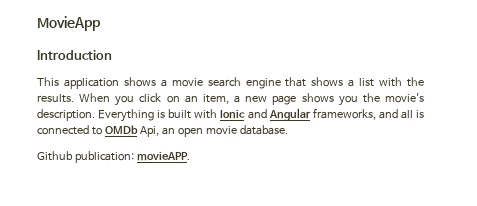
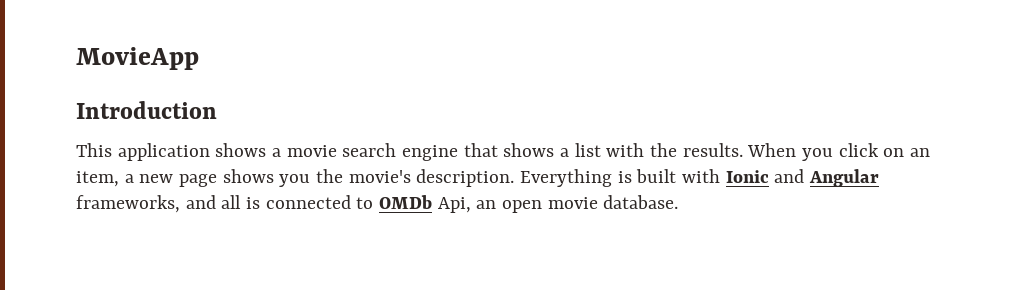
- Github publication: movieAPP.

